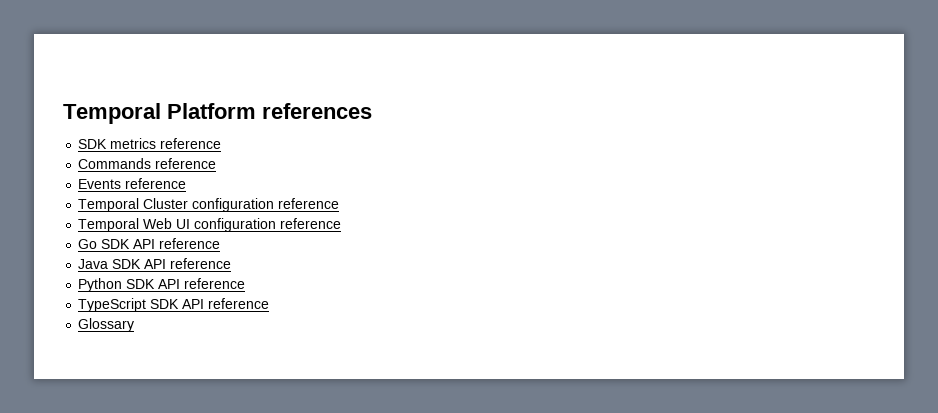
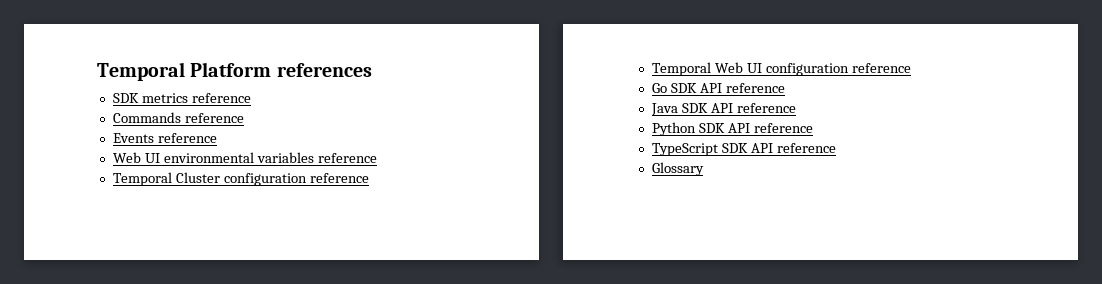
+ Web UI environmental variables reference

